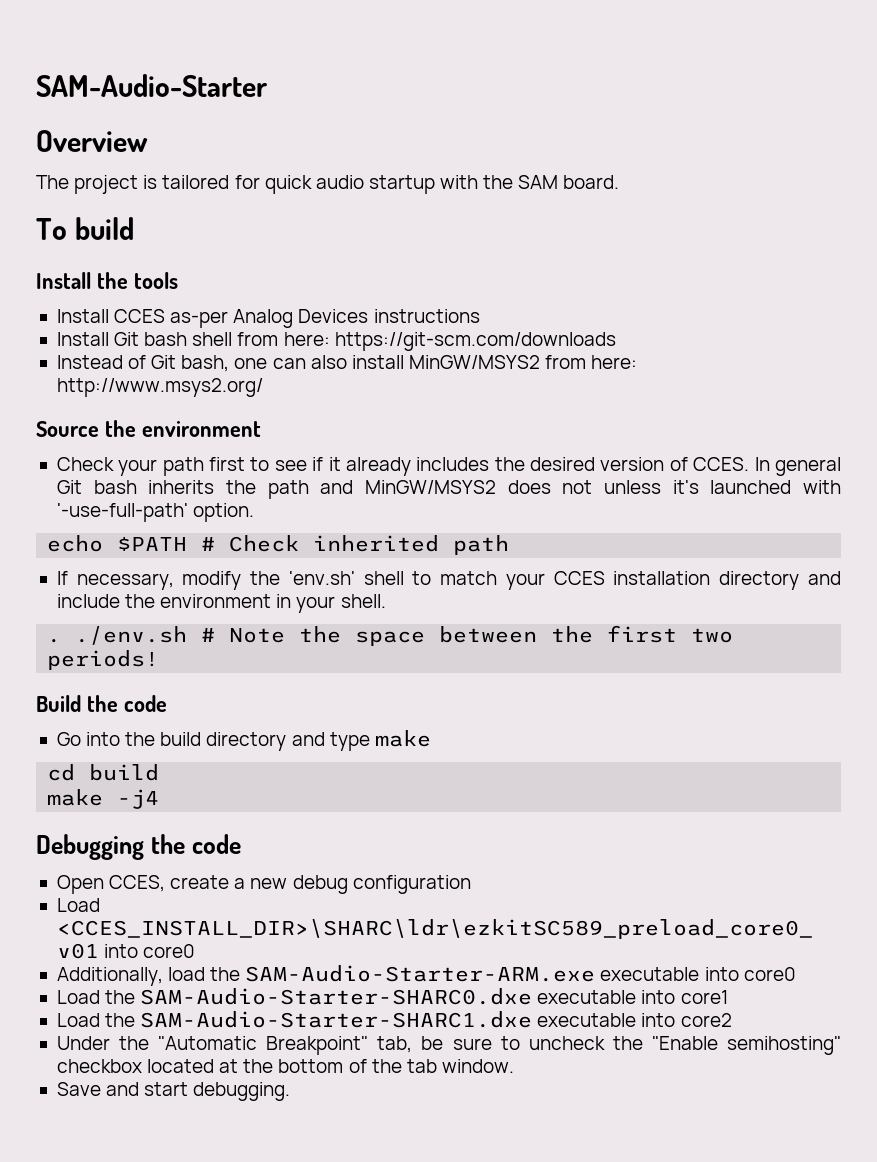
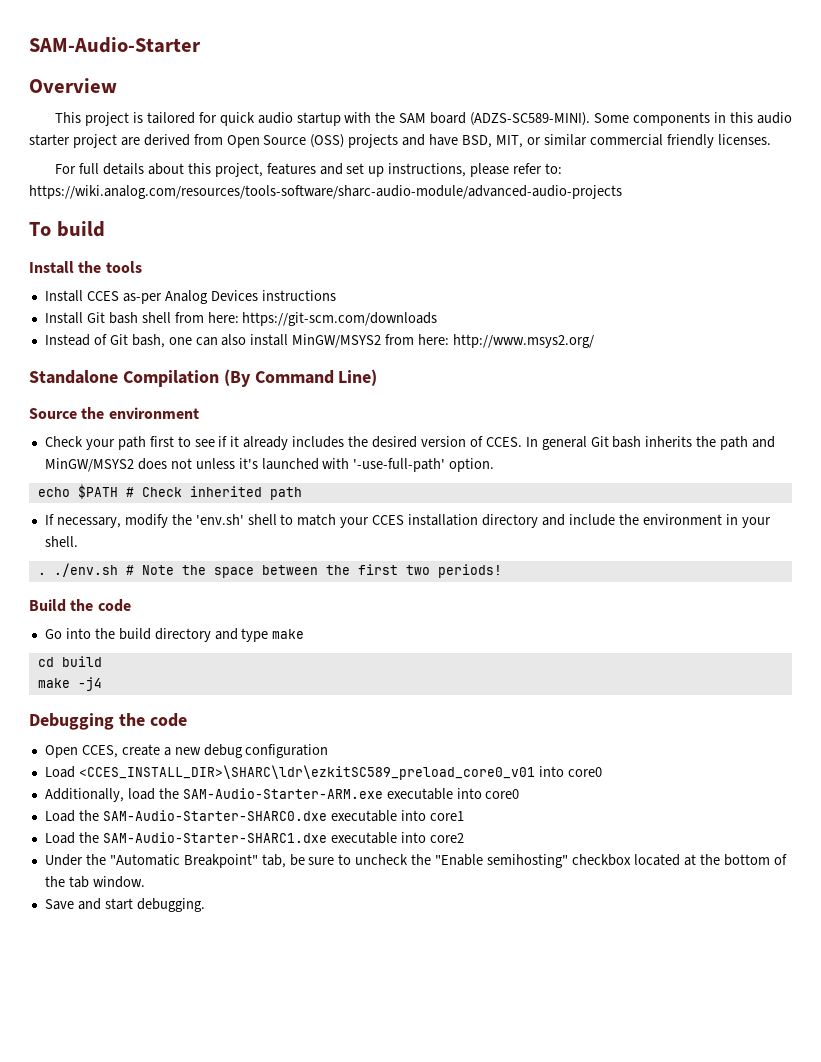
- The project is tailored for quick audio startup with the SAM board.
+ This project is tailored for quick audio startup with the SAM board (ADZS-SC589-MINI). Some components in this audio starter project are derived from Open Source (OSS) projects and have BSD, MIT, or similar commercial friendly licenses.
+ For full details about this project, features and set up instructions, please refer to: https://wiki.analog.com/resources/tools-software/sharc-audio-module/advanced-audio-projects
+ Standalone Compilation (By Command Line)

